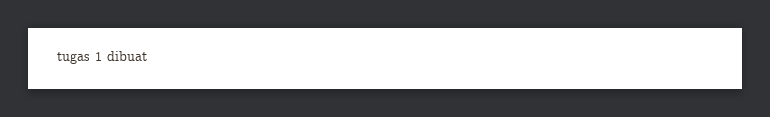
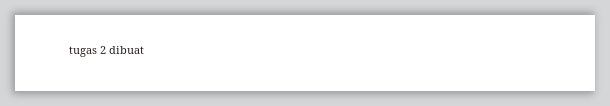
- tugas 1 dibuat
+ tugas 2 dibuat

